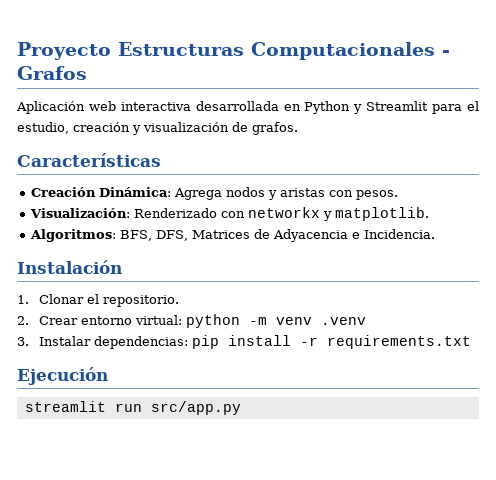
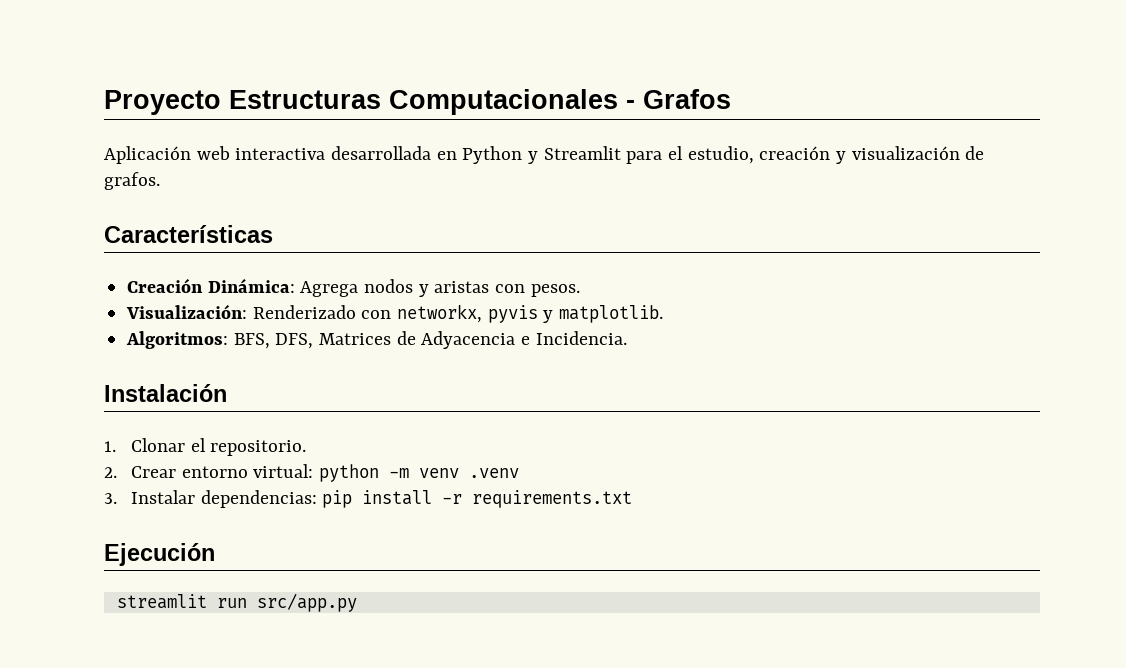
- Visualización: Renderizado con networkx y matplotlib.
+ Visualización: Renderizado con networkx, pyvis y matplotlib.

